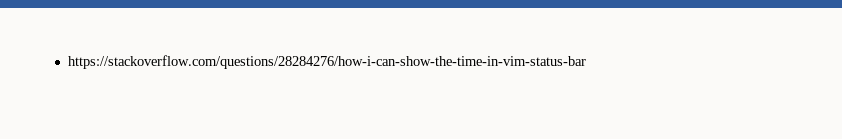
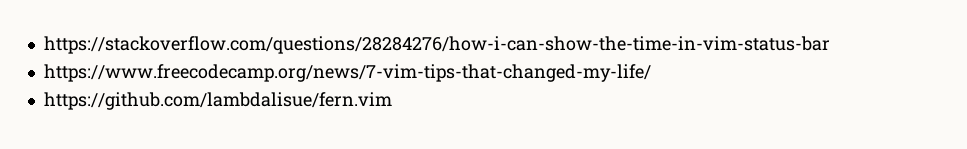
+ https://www.freecodecamp.org/news/7-vim-tips-that-changed-my-life/
+ https://github.com/lambdalisue/fern.vim

